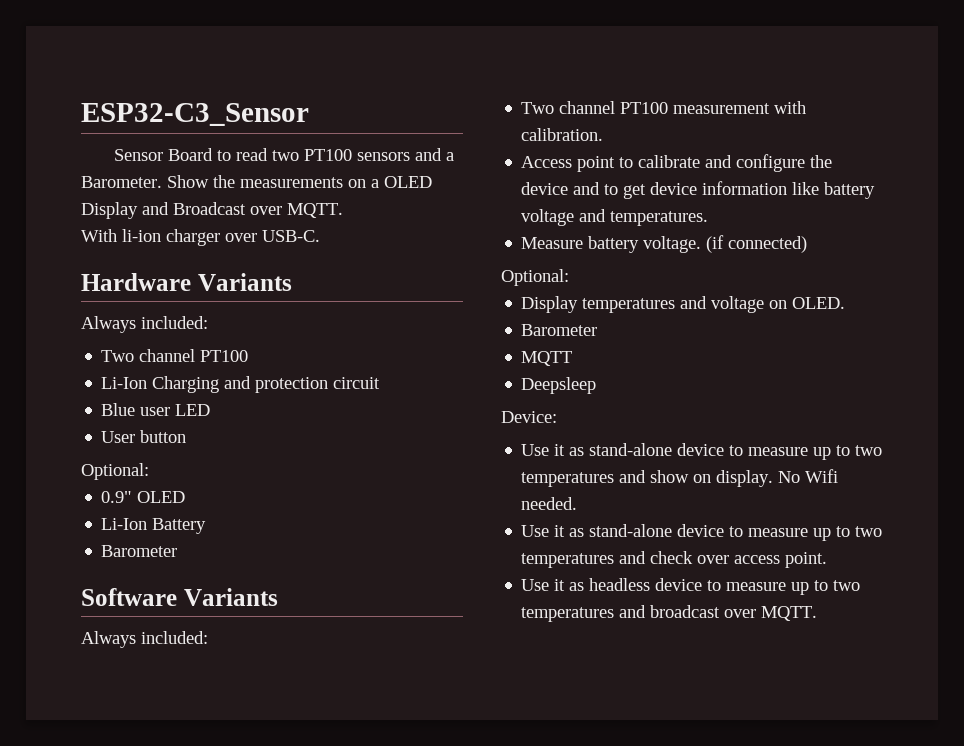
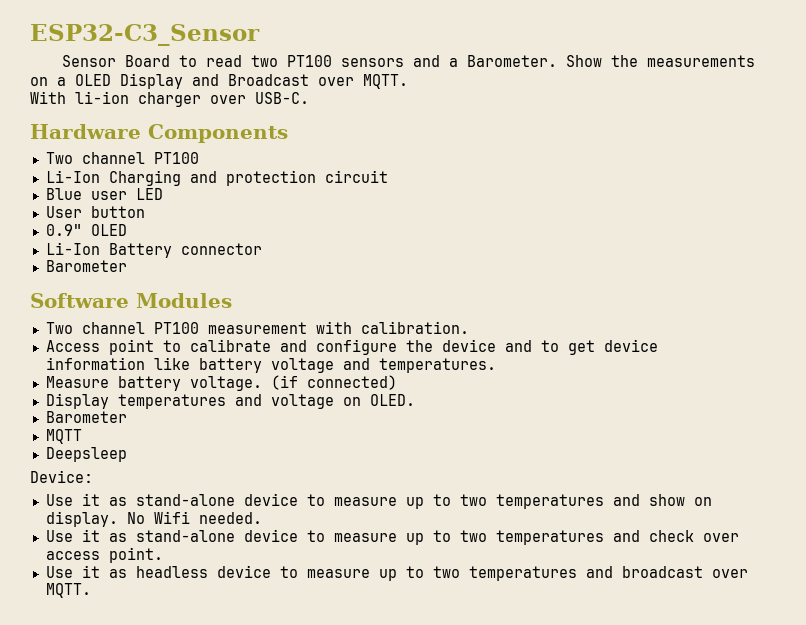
- Hardware Variants
- Always included:
+ Hardware Components
  User button
- Optional:
- Li-Ion Battery
+ Li-Ion Battery connector
- Software Variants
- Always included:
+ Software Modules
  (if connected)
- Optional:

